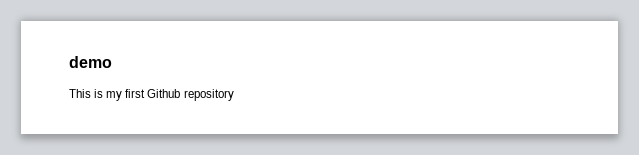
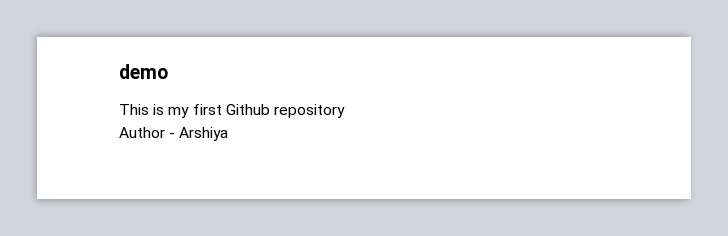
+ Author - Arshiya

